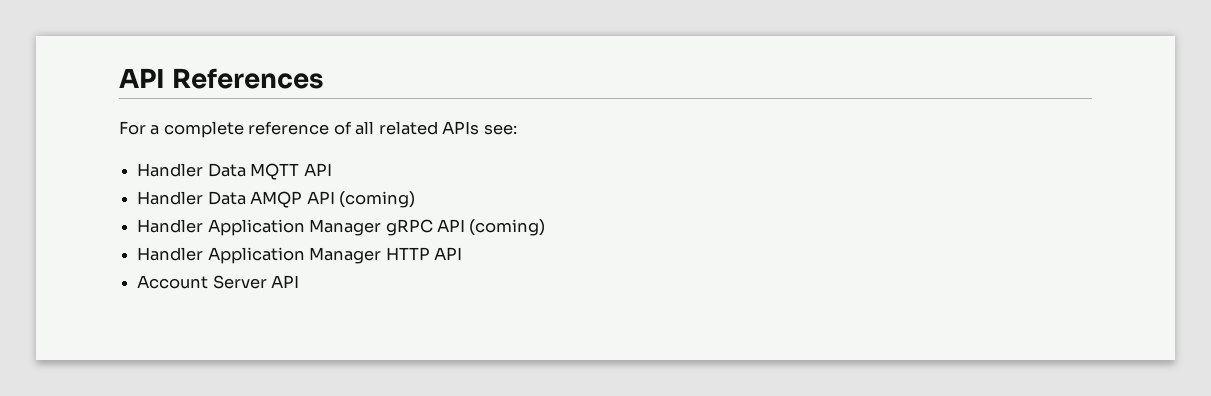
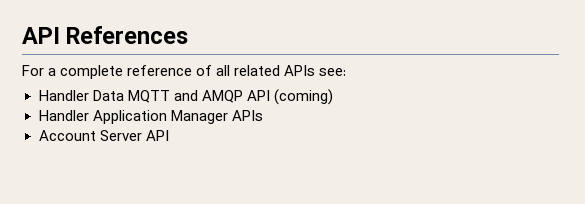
- Handler Data MQTT API
- Handler Data AMQP API (coming)
+ Handler Data MQTT and AMQP API (coming)
- Handler Application Manager gRPC API (coming)
- Handler Application Manager HTTP API
+ Handler Application Manager APIs

